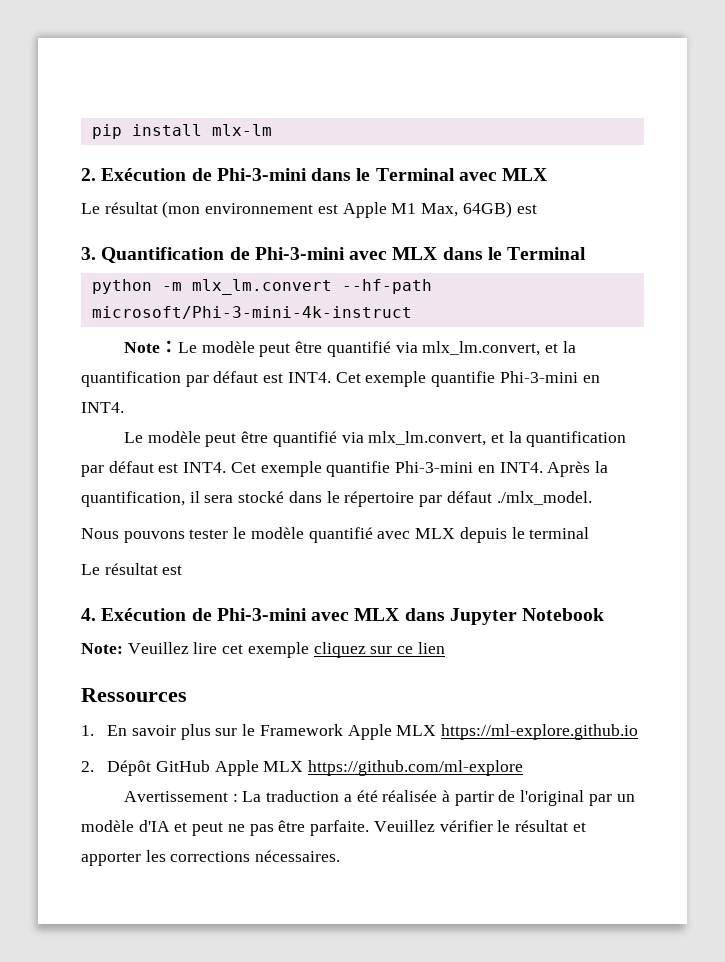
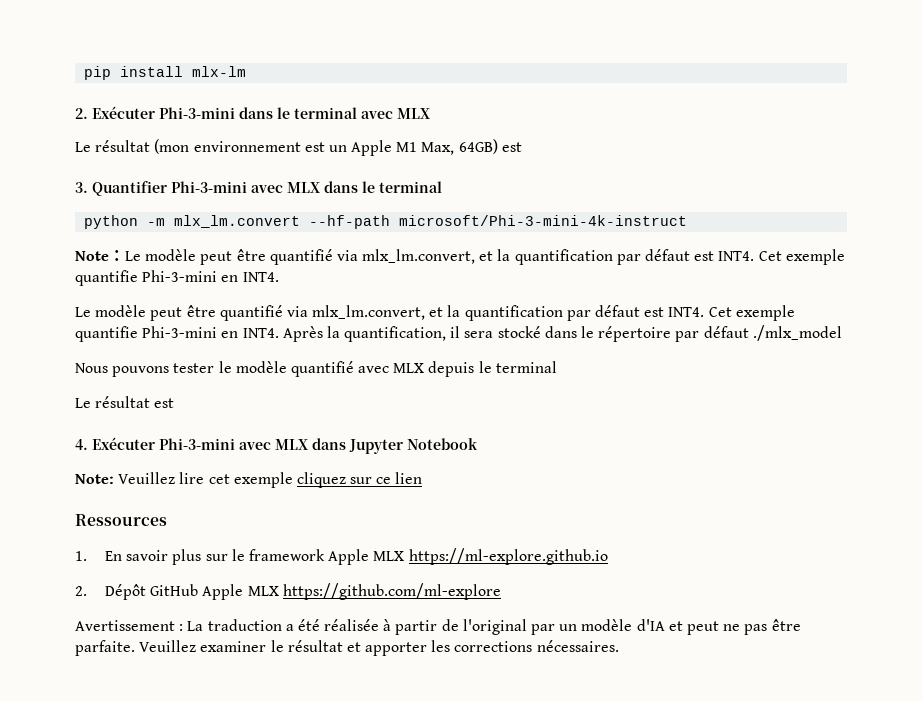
- 2. Exécution de Phi-3-mini dans le Terminal avec MLX
+ 2. Exécuter Phi-3-mini dans le terminal avec MLX
- Le résultat (mon environnement est Apple M1 Max, 64GB) est
+ Le résultat (mon environnement est un Apple M1 Max, 64GB) est
- 3. Quantification de Phi-3-mini avec MLX dans le Terminal
+ 3. Quantifier Phi-3-mini avec MLX dans le terminal
- Après la quantification, il sera stocké dans le répertoire par défaut ./mlx_model.
+ Après la quantification, il sera stocké dans le répertoire par défaut ./mlx_model
- 4. Exécution de Phi-3-mini avec MLX dans Jupyter Notebook
+ 4. Exécuter Phi-3-mini avec MLX dans Jupyter Notebook
- 1. En savoir plus sur le Framework Apple MLX https://ml-explore.github.io
+ 1. En savoir plus sur le framework Apple MLX https://ml-explore.github.io
- Veuillez vérifier le résultat et apporter les corrections nécessaires.
+ Veuillez examiner le résultat et apporter les corrections nécessaires.

